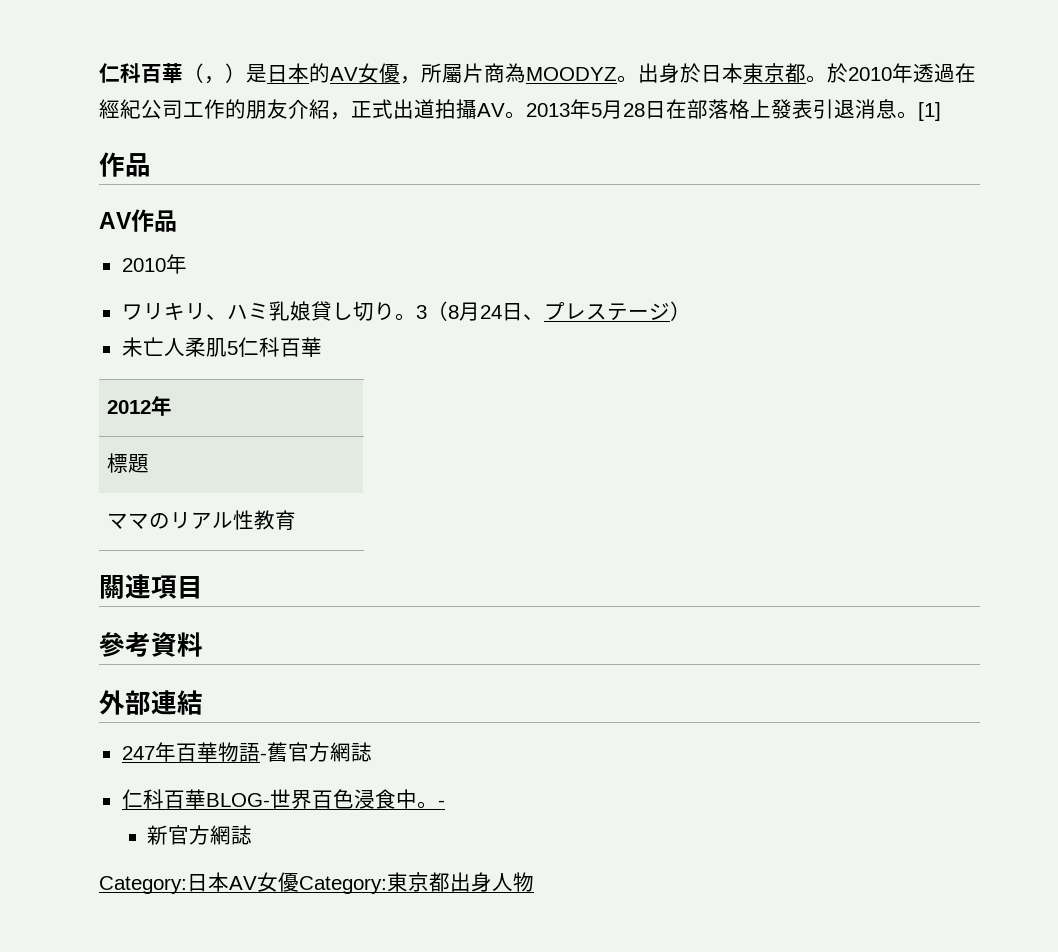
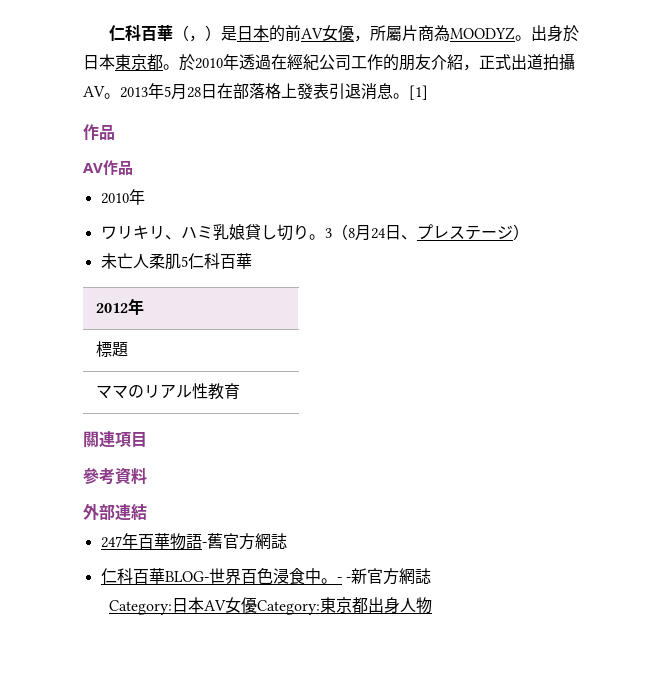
- 仁科百華（，）是日本的AV女優，所屬片商為MOODYZ。
+ 仁科百華（，）是日本的前AV女優，所屬片商為MOODYZ。
- 仁科百華BLOG-世界百色浸食中。-
- 新官方網誌
+ 仁科百華BLOG-世界百色浸食中。- -新官方網誌

